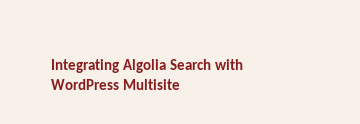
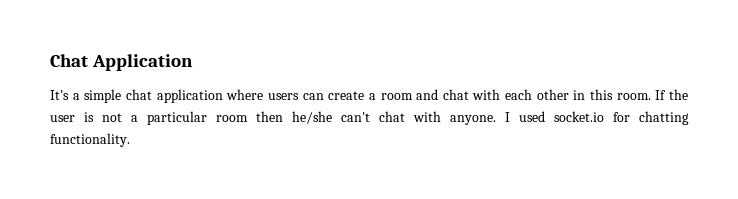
- Integrating Algolia Search with WordPress Multisite
+ Chat Application
+ It's a simple chat application where users can create a room and chat with each other in this room. If the user is not a particular room then he/she can't chat with anyone. I used socket.io for chatting functionality.

